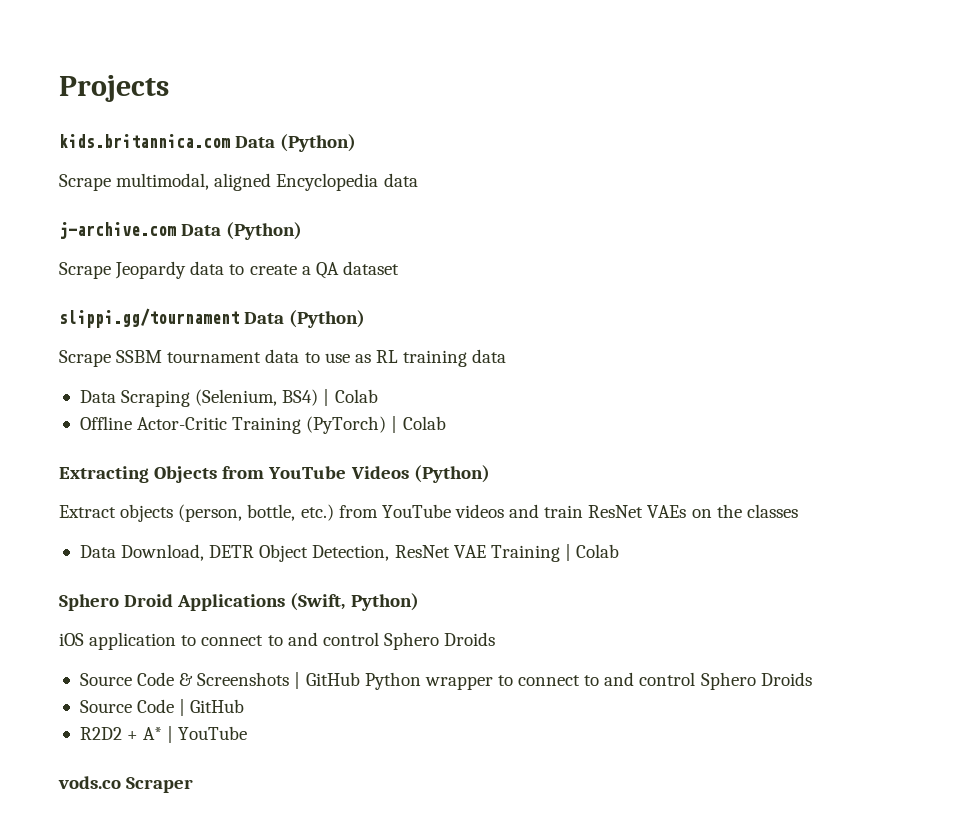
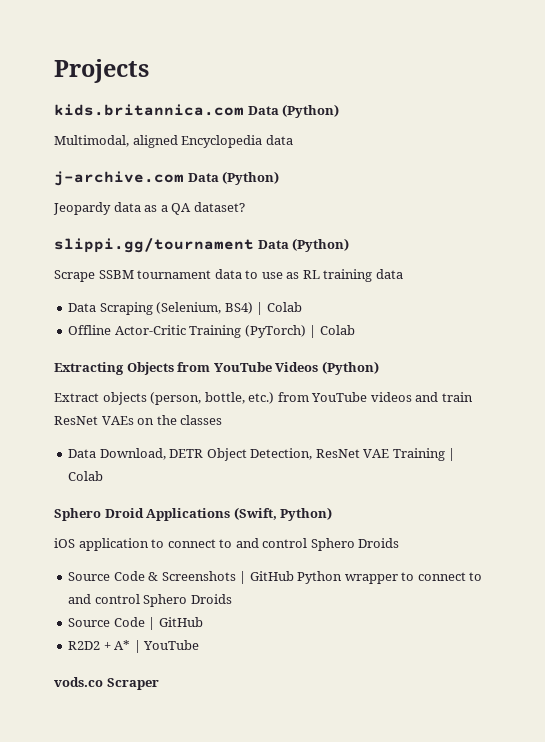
- Scrape multimodal, aligned Encyclopedia data
+ Multimodal, aligned Encyclopedia data
- Scrape Jeopardy data to create a QA dataset
+ Jeopardy data as a QA dataset?

